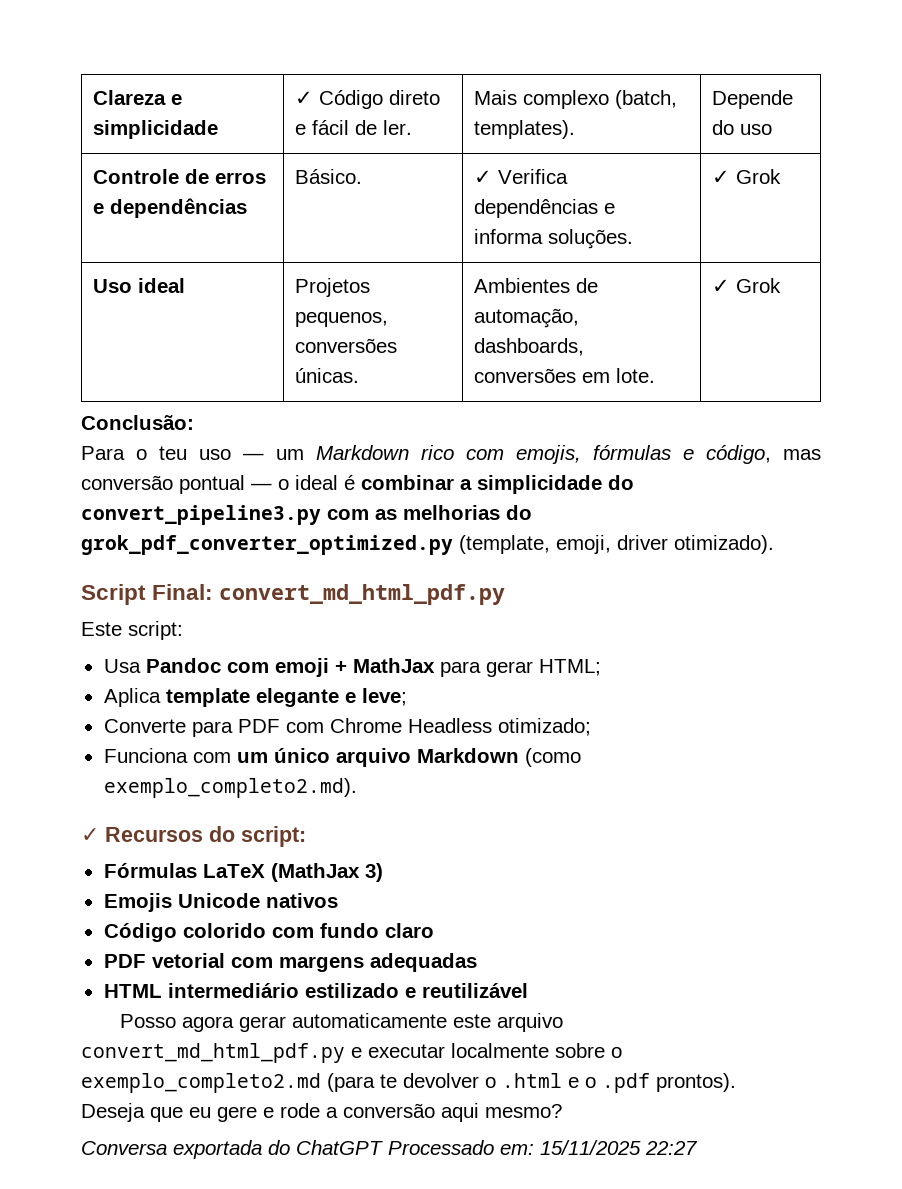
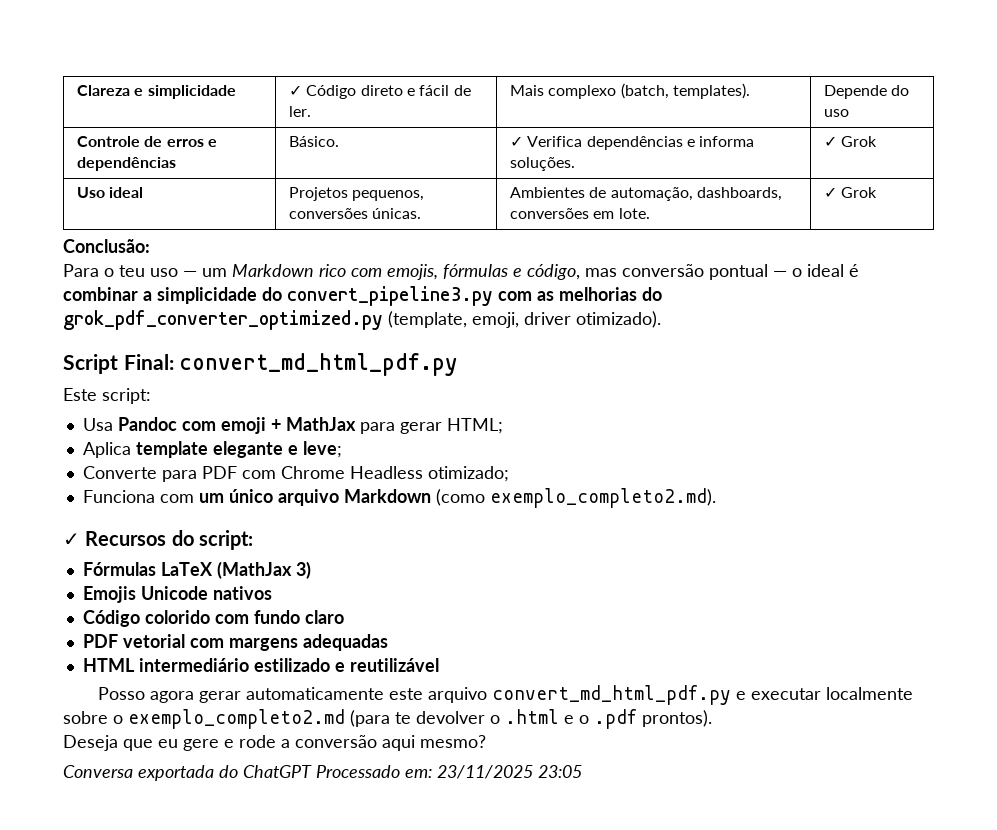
- Conversa exportada do ChatGPT Processado em: 15/11/2025 22:27
+ Conversa exportada do ChatGPT Processado em: 23/11/2025 23:05

